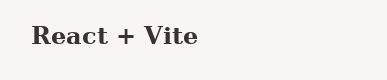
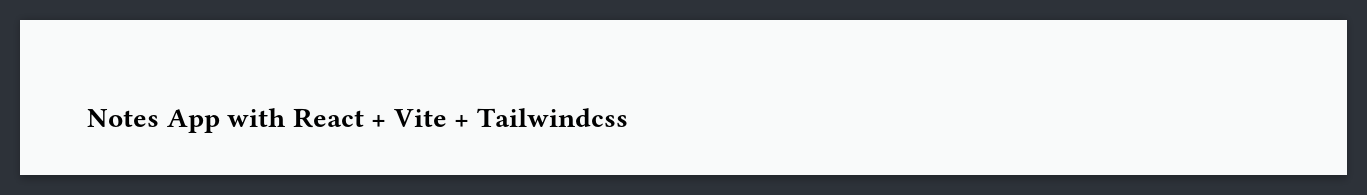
- React + Vite
+ Notes App with React + Vite + Tailwindcss

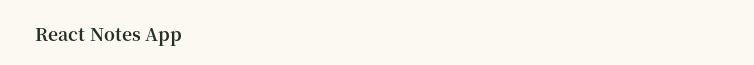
- Notes App with React + Vite + Tailwindcss
+ React Notes App

